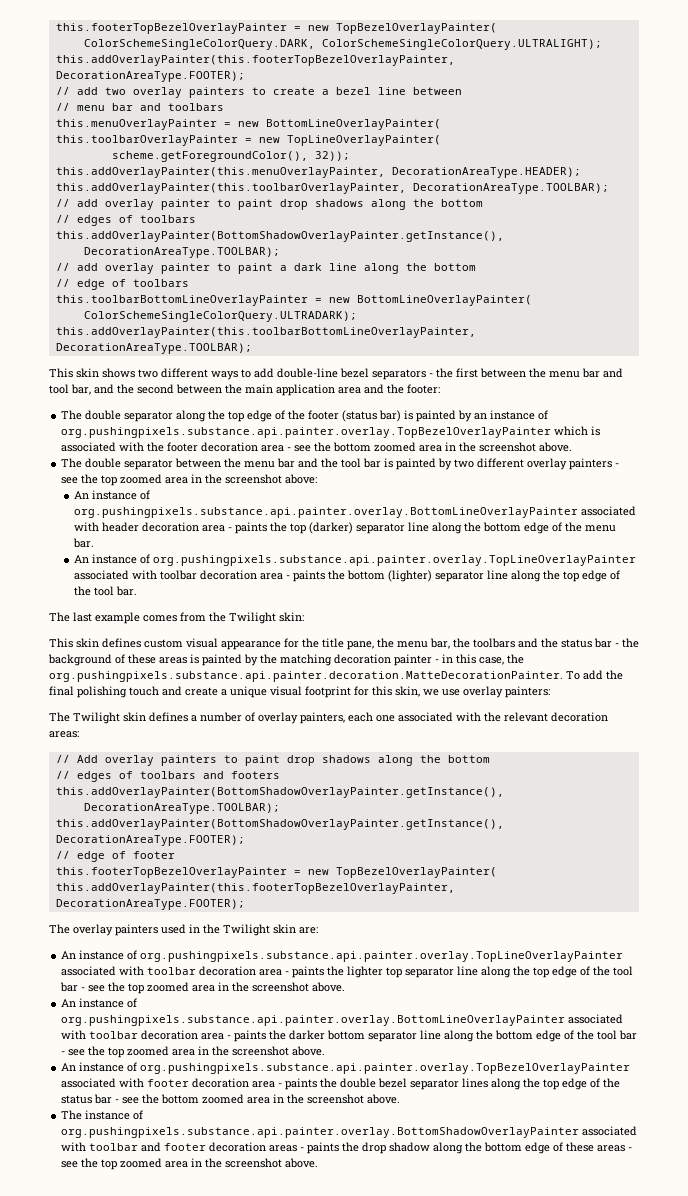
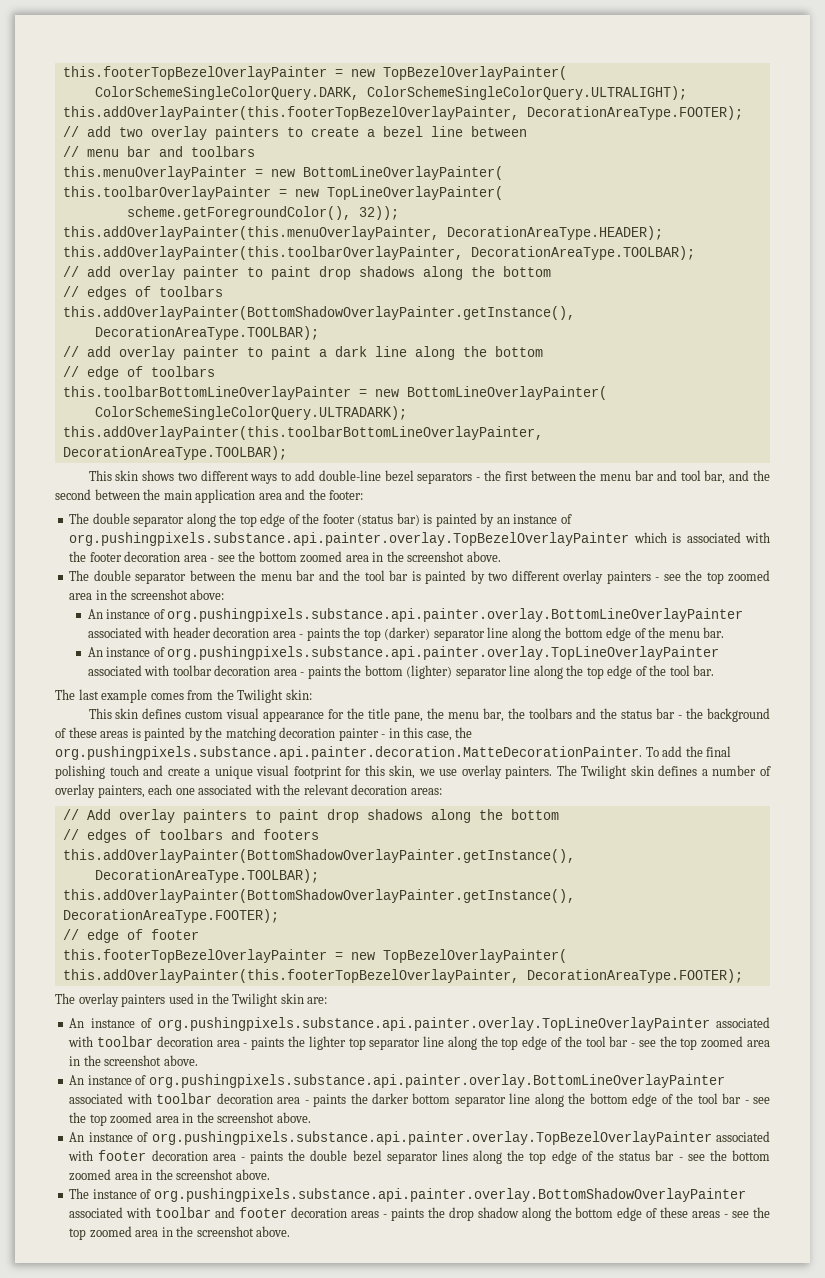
- This skin defines custom visual appearance for the title pane, the menu bar, the toolbars and the status bar - the background of these areas is painted by the matching decoration painter - in this case, the org.pushingpixels.substance.api.painter.decoration.MatteDecorationPainter. To add the final polishing touch and create a unique visual footprint for this skin, we use overlay painters:
- The Twilight skin defines a number of overlay painters, each one associated with the relevant decoration areas:
+ This skin defines custom visual appearance for the title pane, the menu bar, the toolbars and the status bar - the background of these areas is painted by the matching decoration painter - in this case, the org.pushingpixels.substance.api.painter.decoration.MatteDecorationPainter. To add the final polishing touch and create a unique visual footprint for this skin, we use overlay painters. The Twilight skin defines a number of overlay painters, each one associated with the relevant decoration areas:

